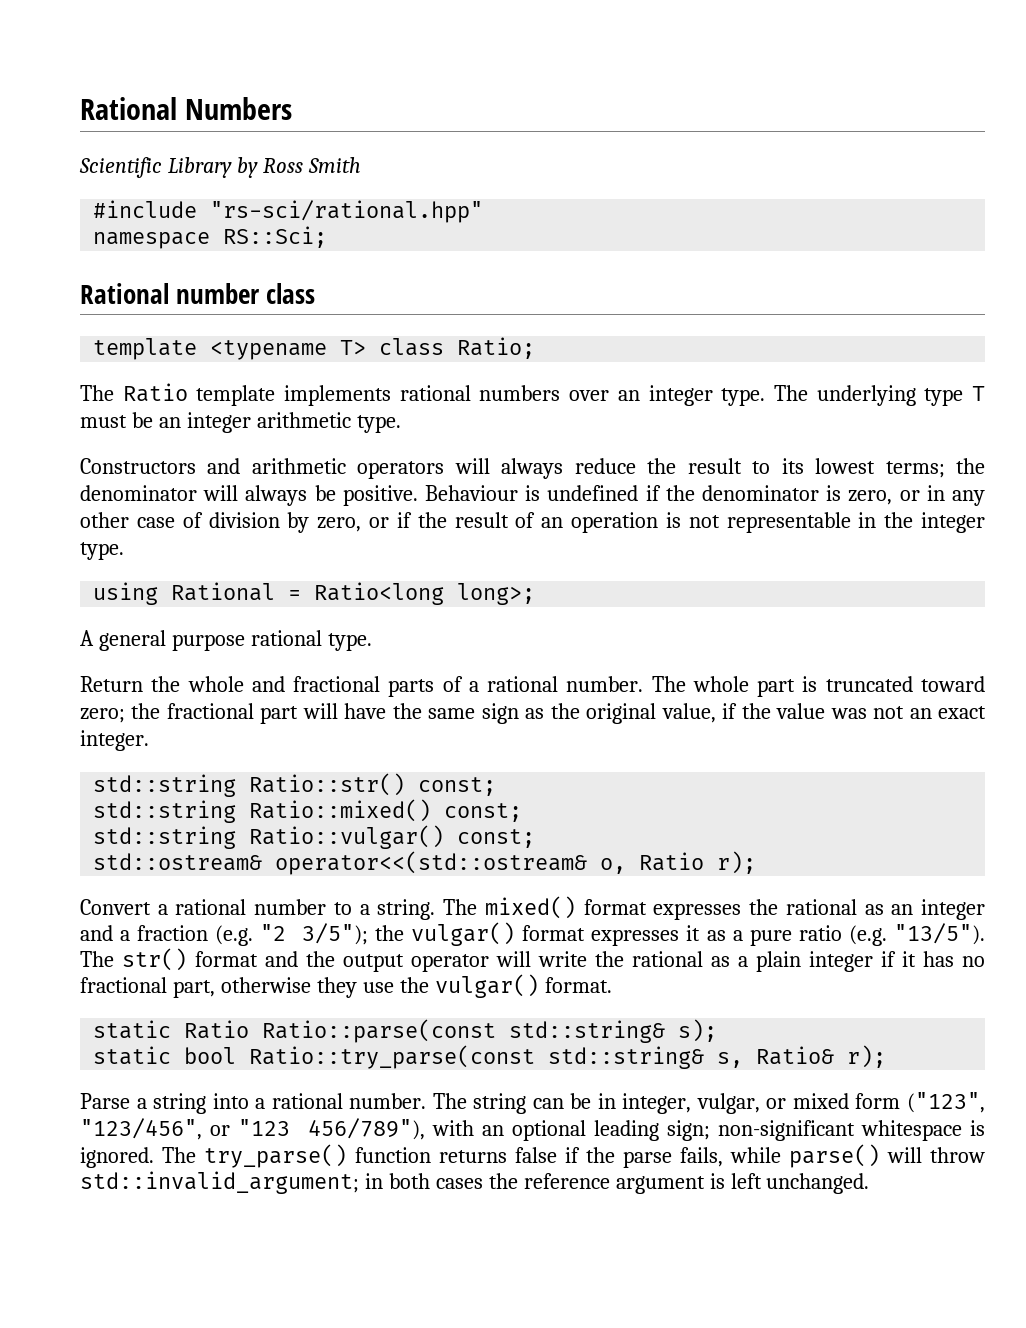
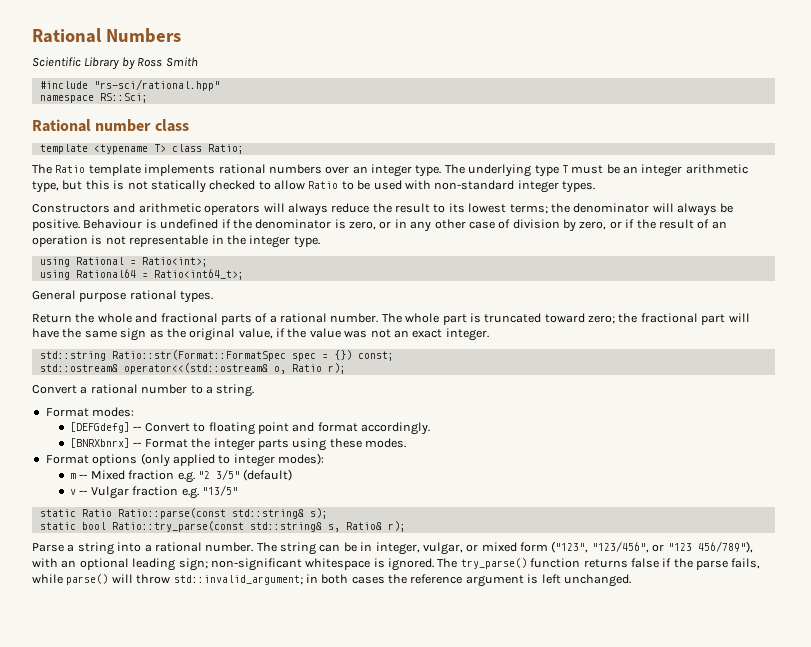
- The underlying type T must be an integer arithmetic type.
+ The underlying type T must be an integer arithmetic type, but this is not statically checked to allow Ratio to be used with non-standard integer types.
- using Rational = Ratio<long long>;
- A general purpose rational type.
+ using Rational = Ratio<int>;
+ using Rational64 = Ratio<int64_t>;
+ General purpose rational types.
- std::string Ratio::str() const;
- std::string Ratio::mixed() const;
- std::string Ratio::vulgar() const;
+ std::string Ratio::str(Format::FormatSpec spec = {}) const;
- Convert a rational number to a string. The mixed() format expresses the rational as an integer and a fraction (e.g. "2 3/5"); the vulgar() format expresses it as a pure ratio (e.g. "13/5"). The str() format and the output operator will write the rational as a plain integer if it has no fractional part, otherwise they use the vulgar() format.
+ Convert a rational number to a string.
+ Format modes:
+ [DEFGdefg] -- Convert to floating point and format accordingly.
+ [BNRXbnrx] -- Format the integer parts using these modes.
+ Format options (only applied to integer modes):
+ m -- Mixed fraction e.g. "2 3/5" (default)
+ v -- Vulgar fraction e.g. "13/5"

